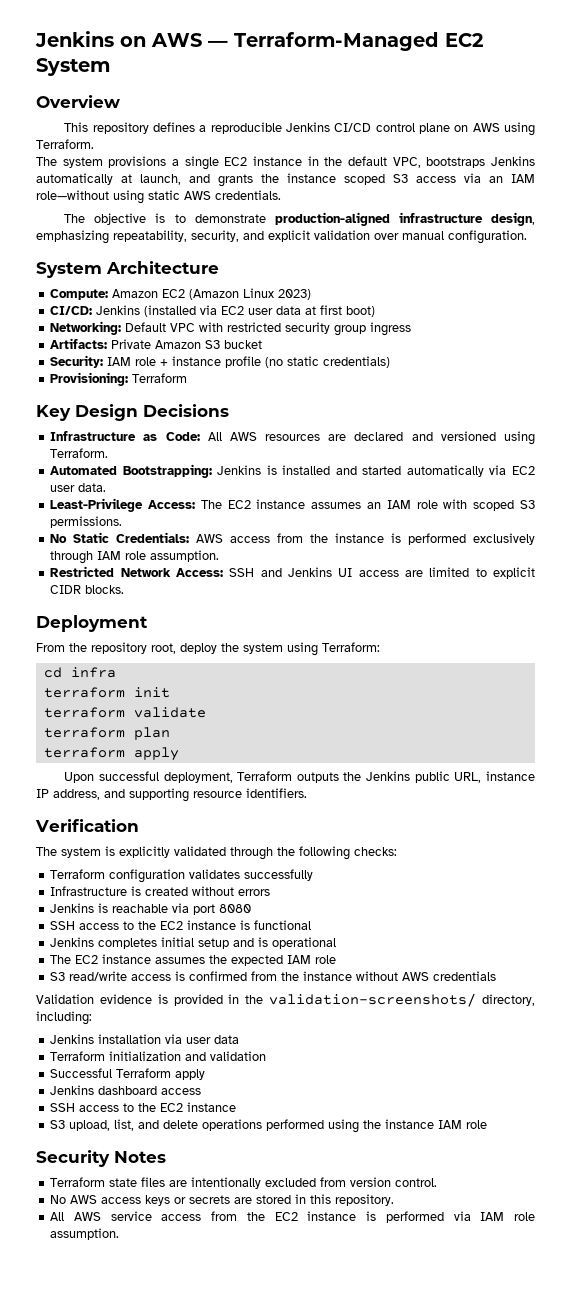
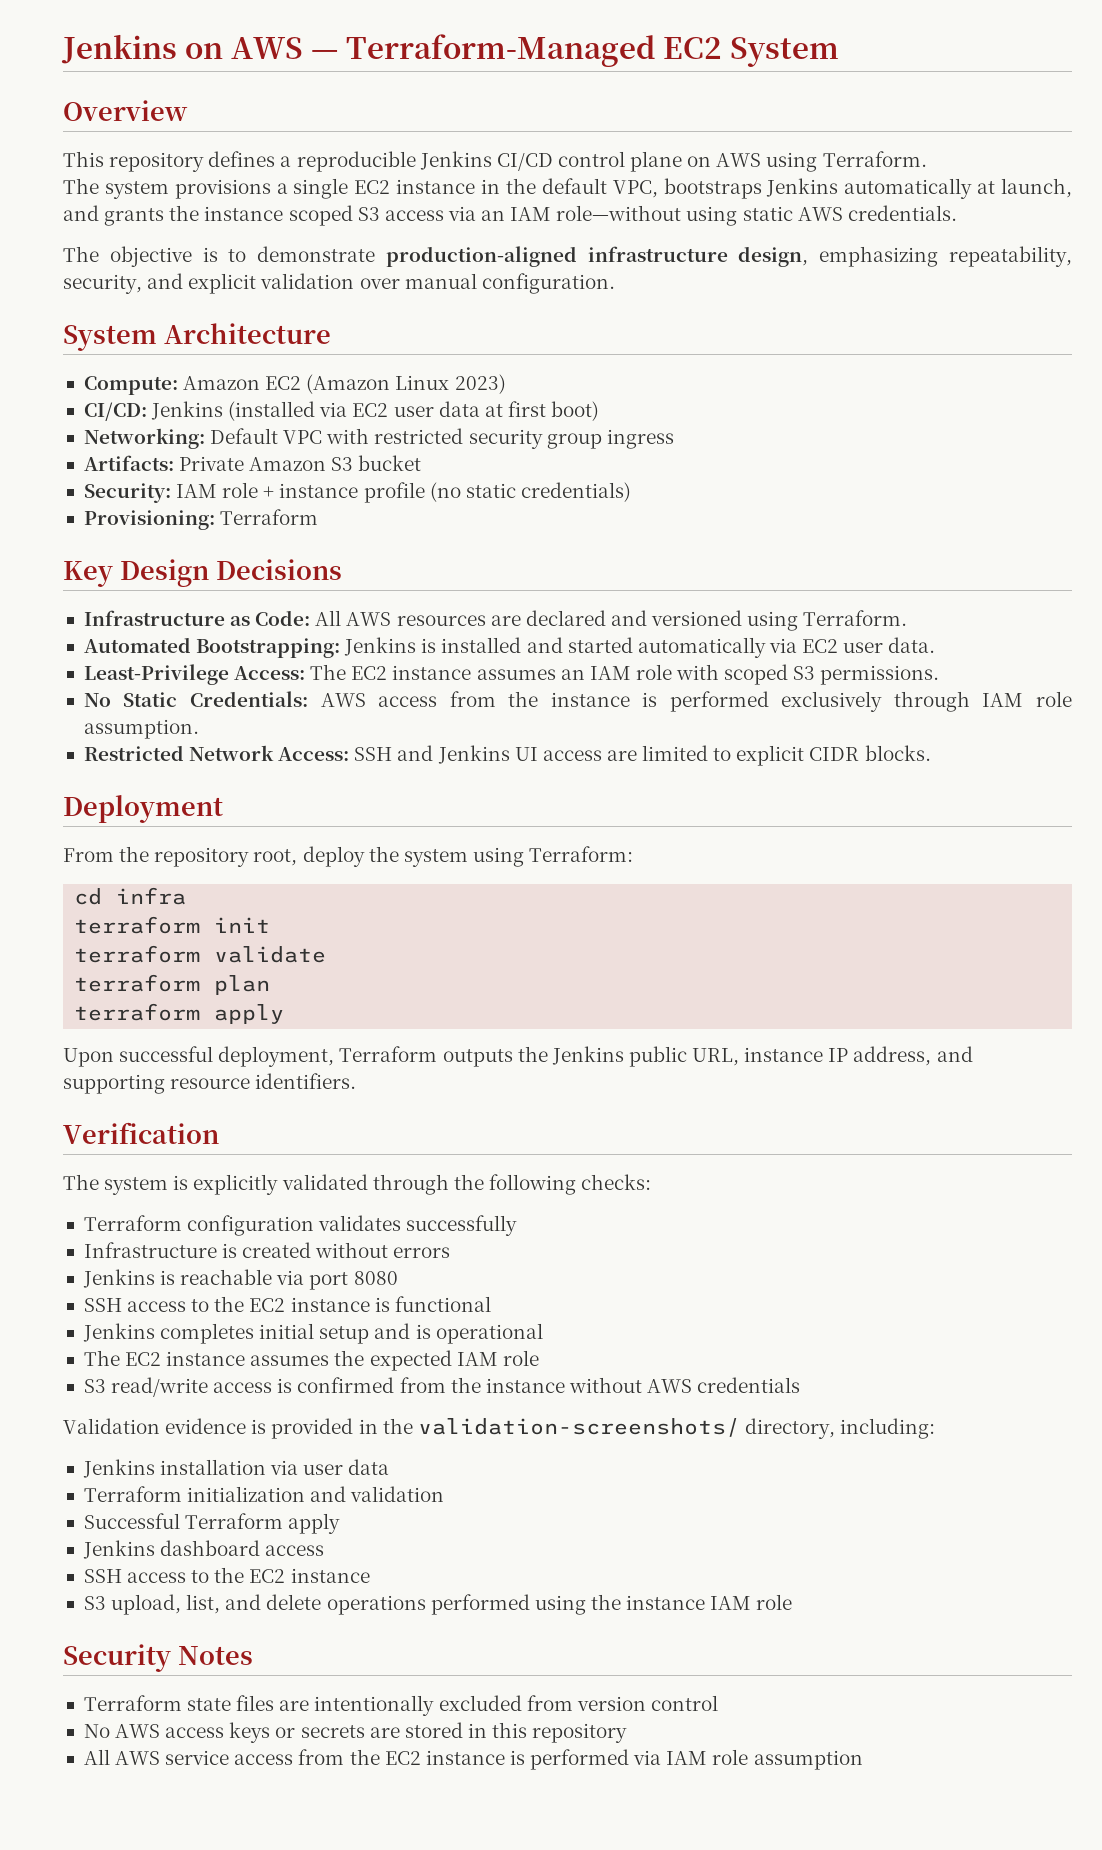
- Terraform state files are intentionally excluded from version control.
+ Terraform state files are intentionally excluded from version control
- No AWS access keys or secrets are stored in this repository.
+ No AWS access keys or secrets are stored in this repository
- All AWS service access from the EC2 instance is performed via IAM role assumption.
+ All AWS service access from the EC2 instance is performed via IAM role assumption

